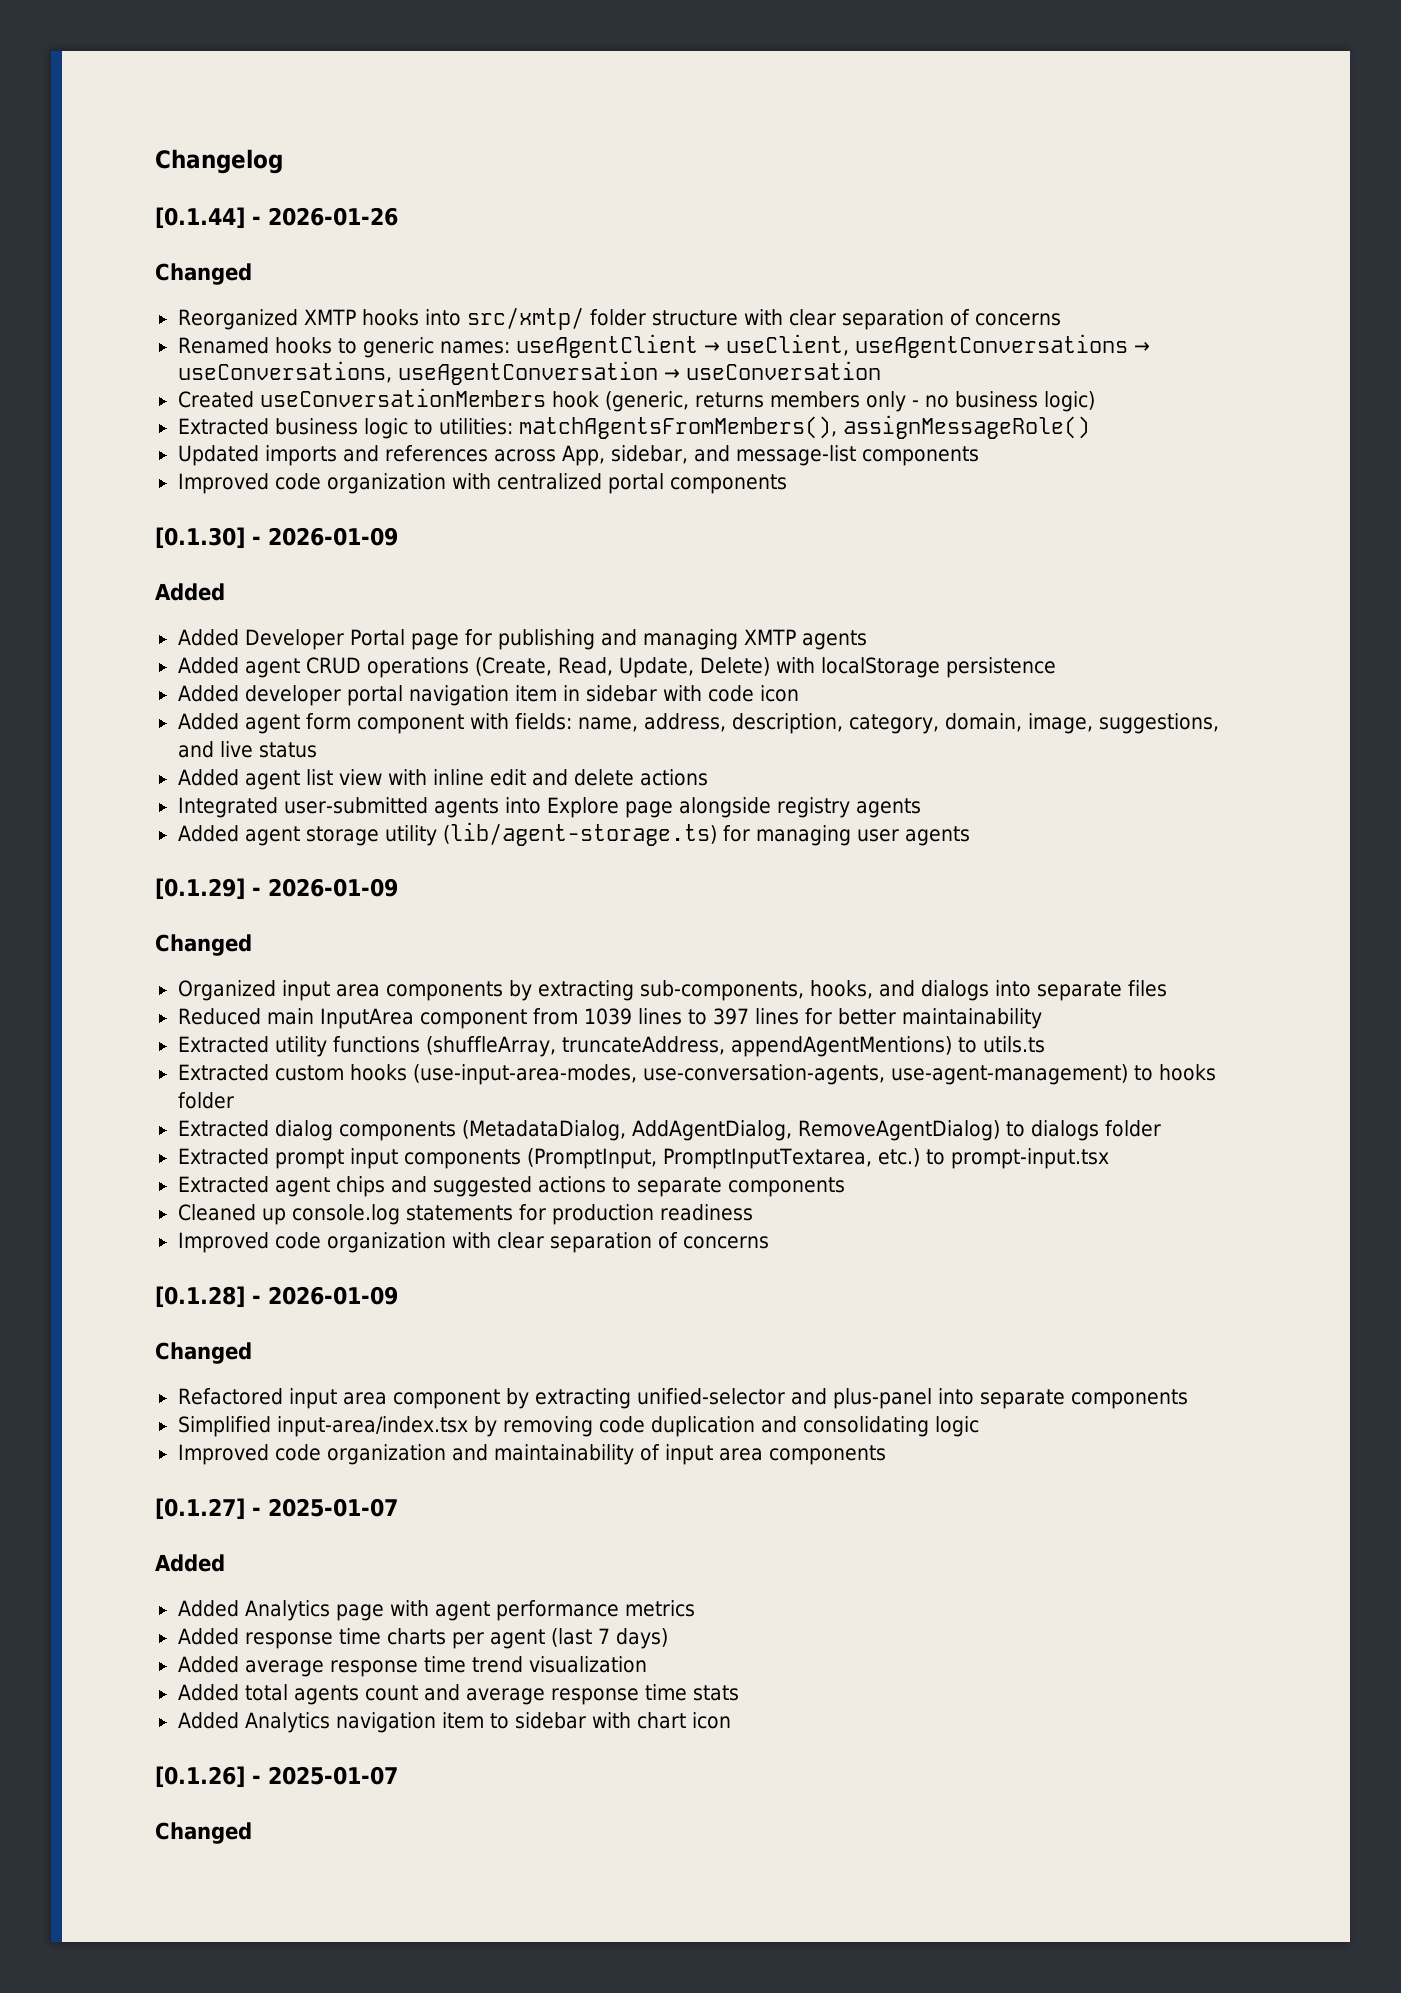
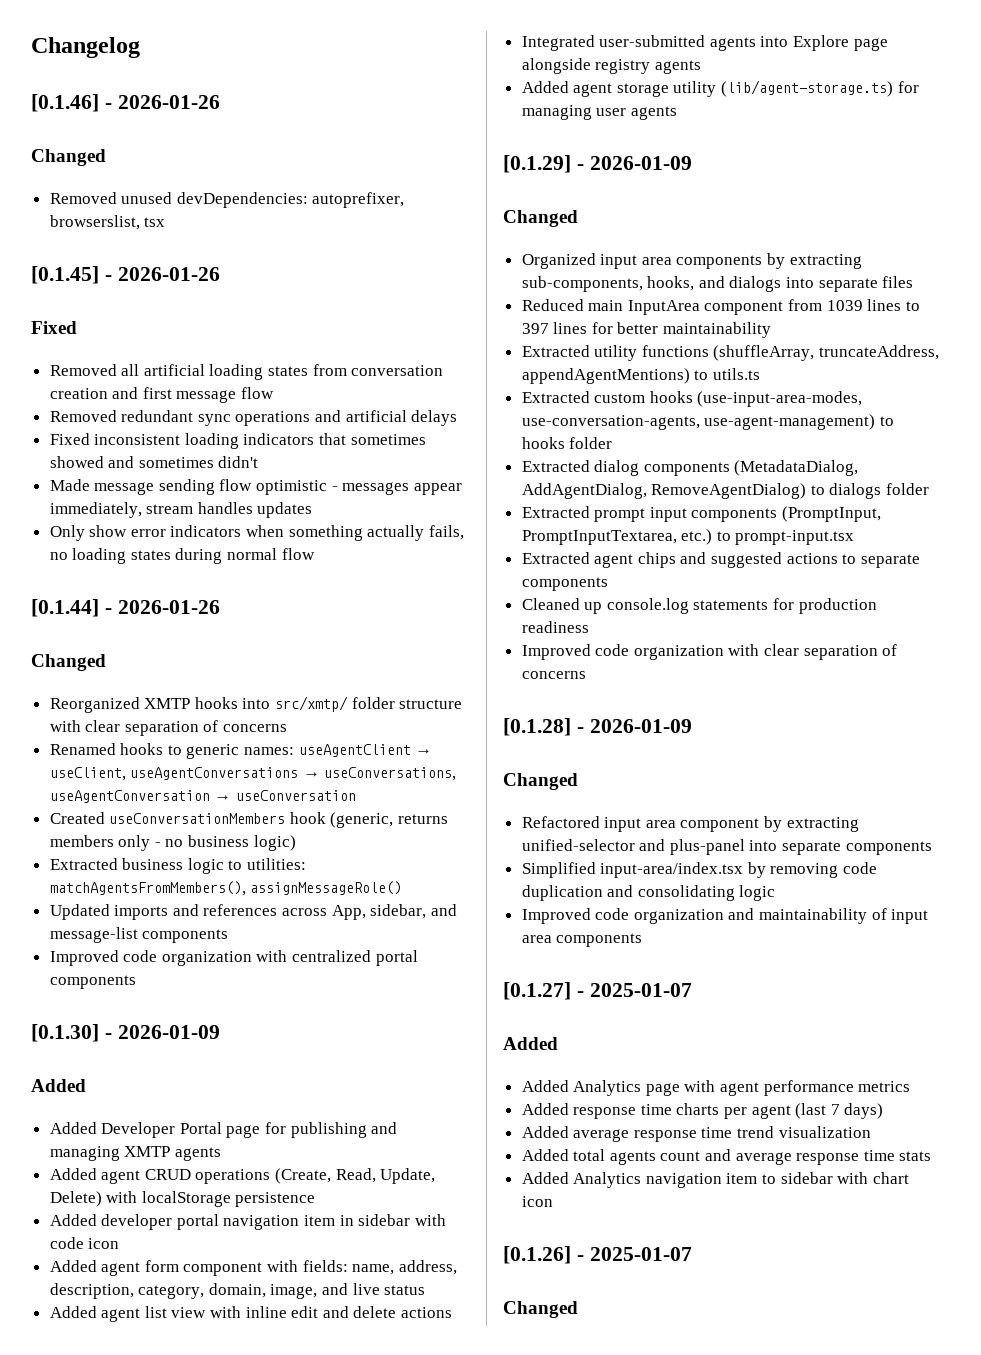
+ [0.1.46] - 2026-01-26
+ Changed
+ Removed unused devDependencies: autoprefixer, browserslist, tsx
+ [0.1.45] - 2026-01-26
+ Fixed
+ Removed all artificial loading states from conversation creation and first message flow
+ Removed redundant sync operations and artificial delays
+ Fixed inconsistent loading indicators that sometimes showed and sometimes didn't
+ Made message sending flow optimistic - messages appear immediately, stream handles updates
+ Only show error indicators when something actually fails, no loading states during normal flow
- Added agent form component with fields: name, address, description, category, domain, image, suggestions, and live status
+ Added agent form component with fields: name, address, description, category, domain, image, and live status

